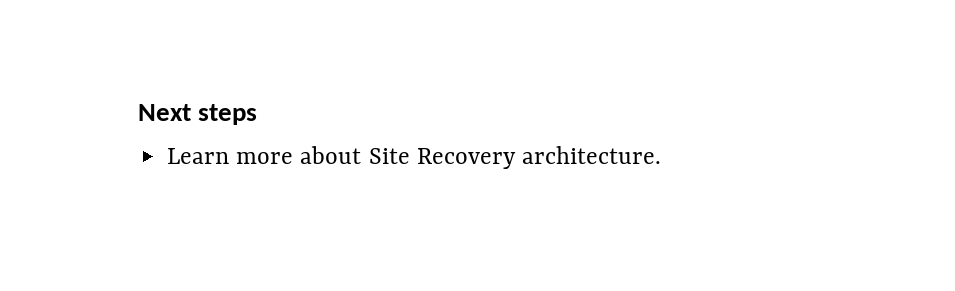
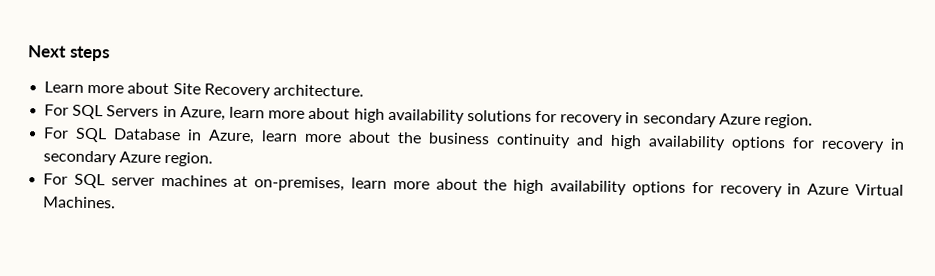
+ For SQL Servers in Azure, learn more about high availability solutions for recovery in secondary Azure region.
+ For SQL Database in Azure, learn more about the business continuity and high availability options for recovery in secondary Azure region.
+ For SQL server machines at on-premises, learn more about the high availability options for recovery in Azure Virtual Machines.

